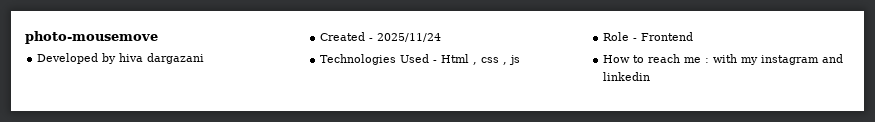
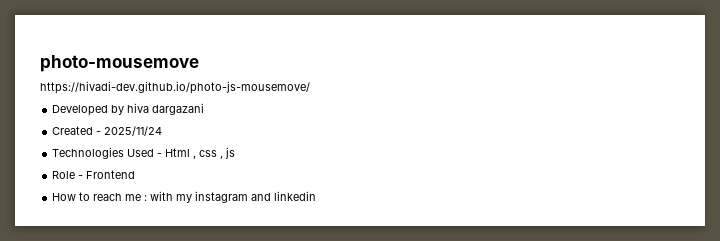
+ https://hivadi-dev.github.io/photo-js-mousemove/

